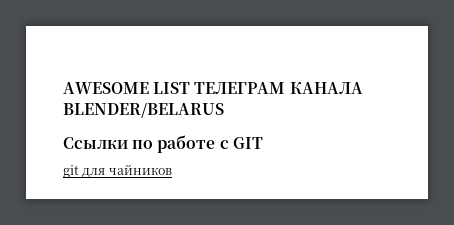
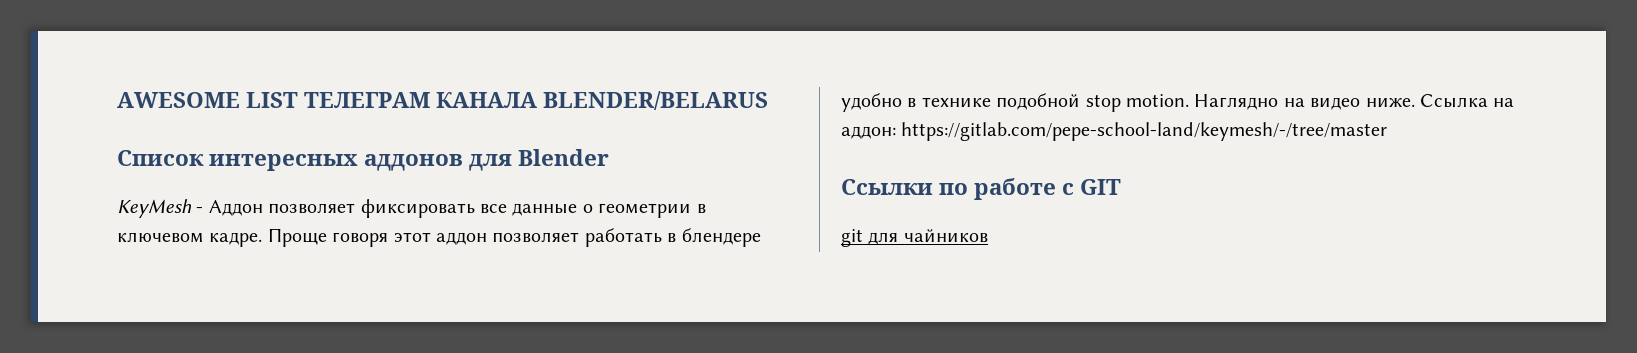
+ Список интересных аддонов для Blender
+ KeyMesh - Аддон позволяет фиксировать все данные о геометрии в ключевом кадре. Проще говоря этот аддон позволяет работать в блендере удобно в технике подобной stop motion. Наглядно на видео ниже. Ссылка на аддон: https://gitlab.com/pepe-school-land/keymesh/-/tree/master

